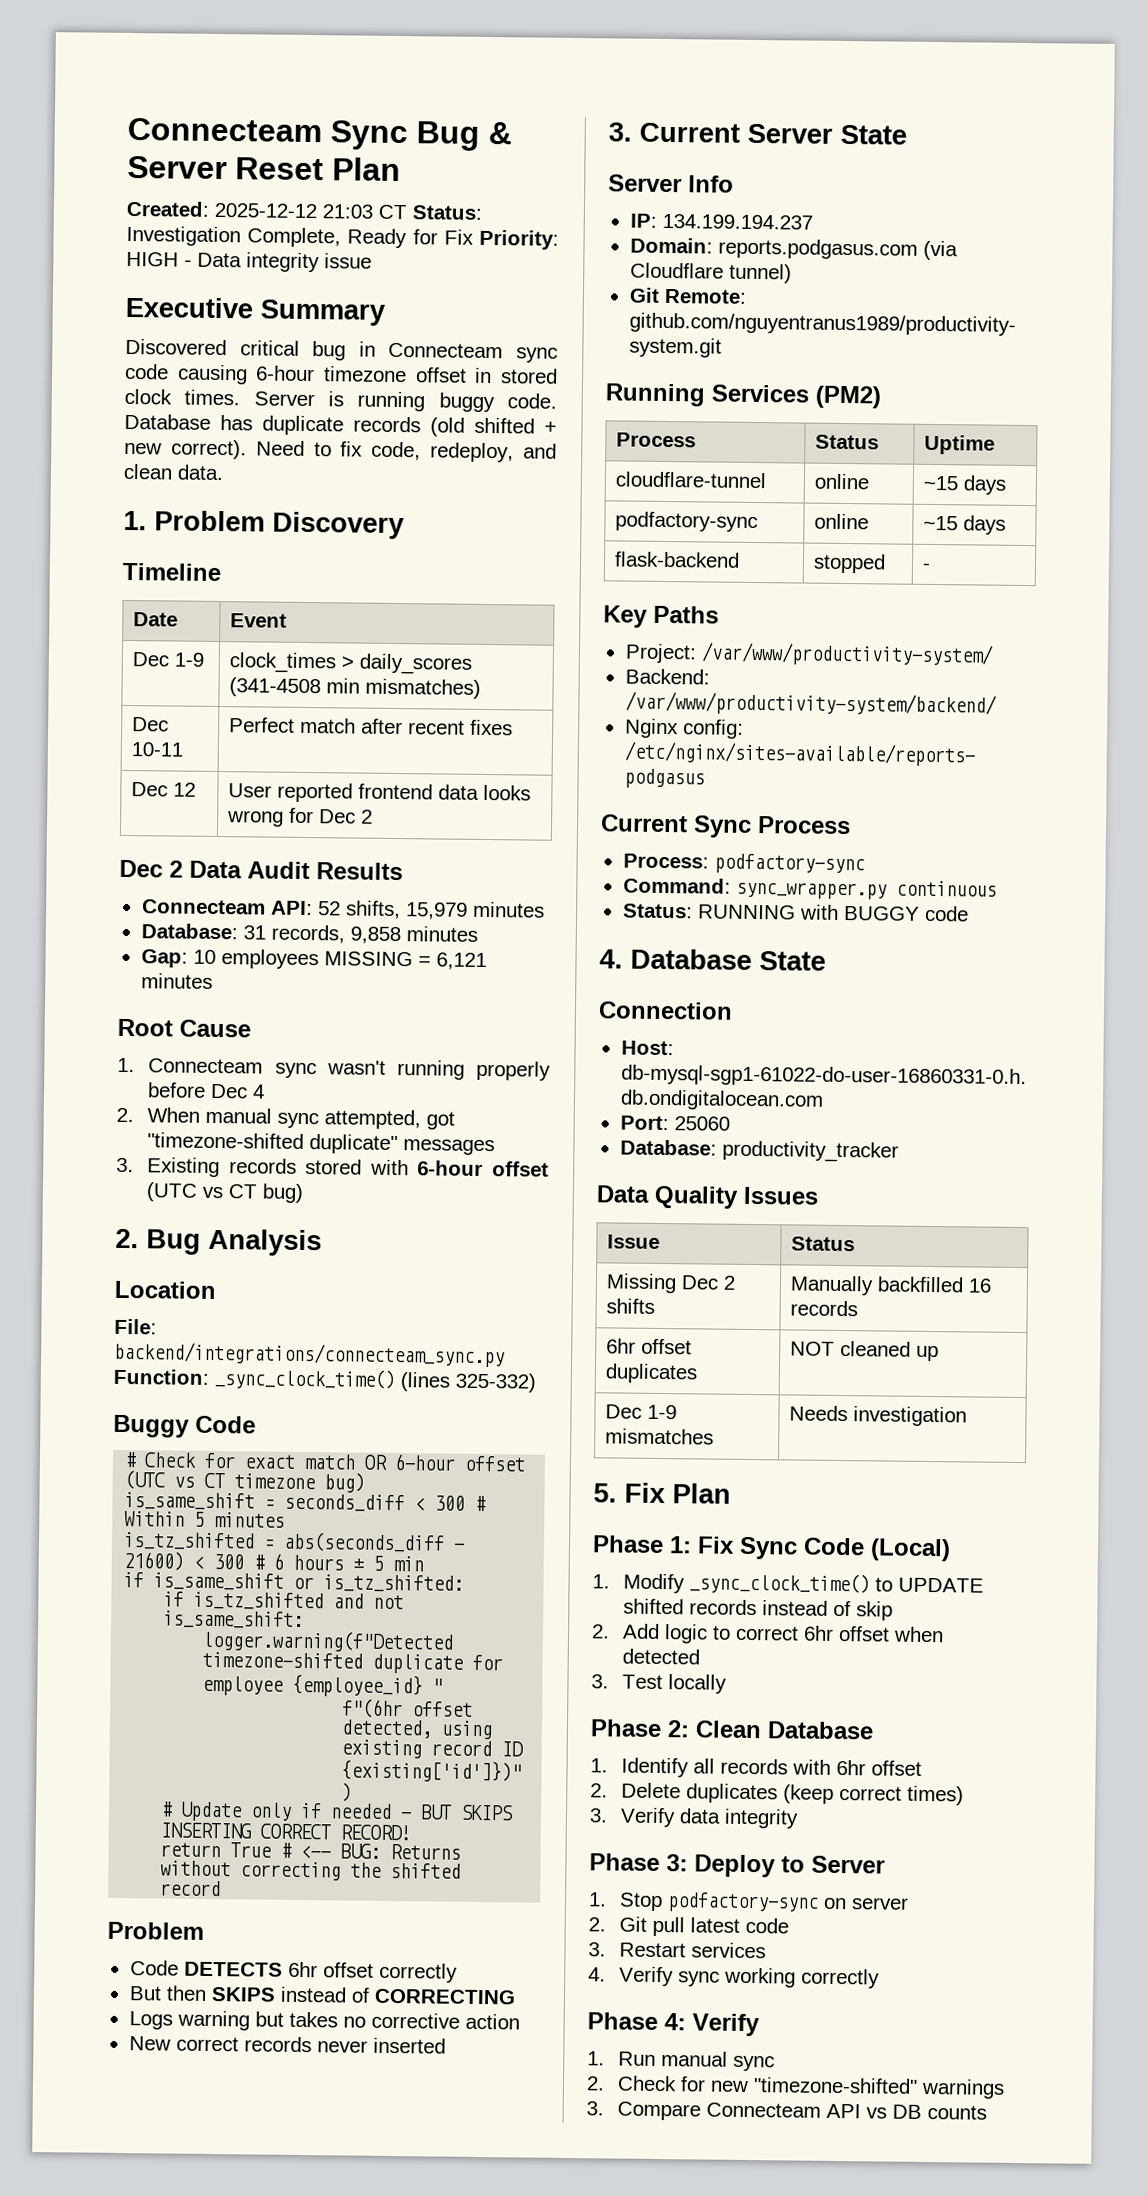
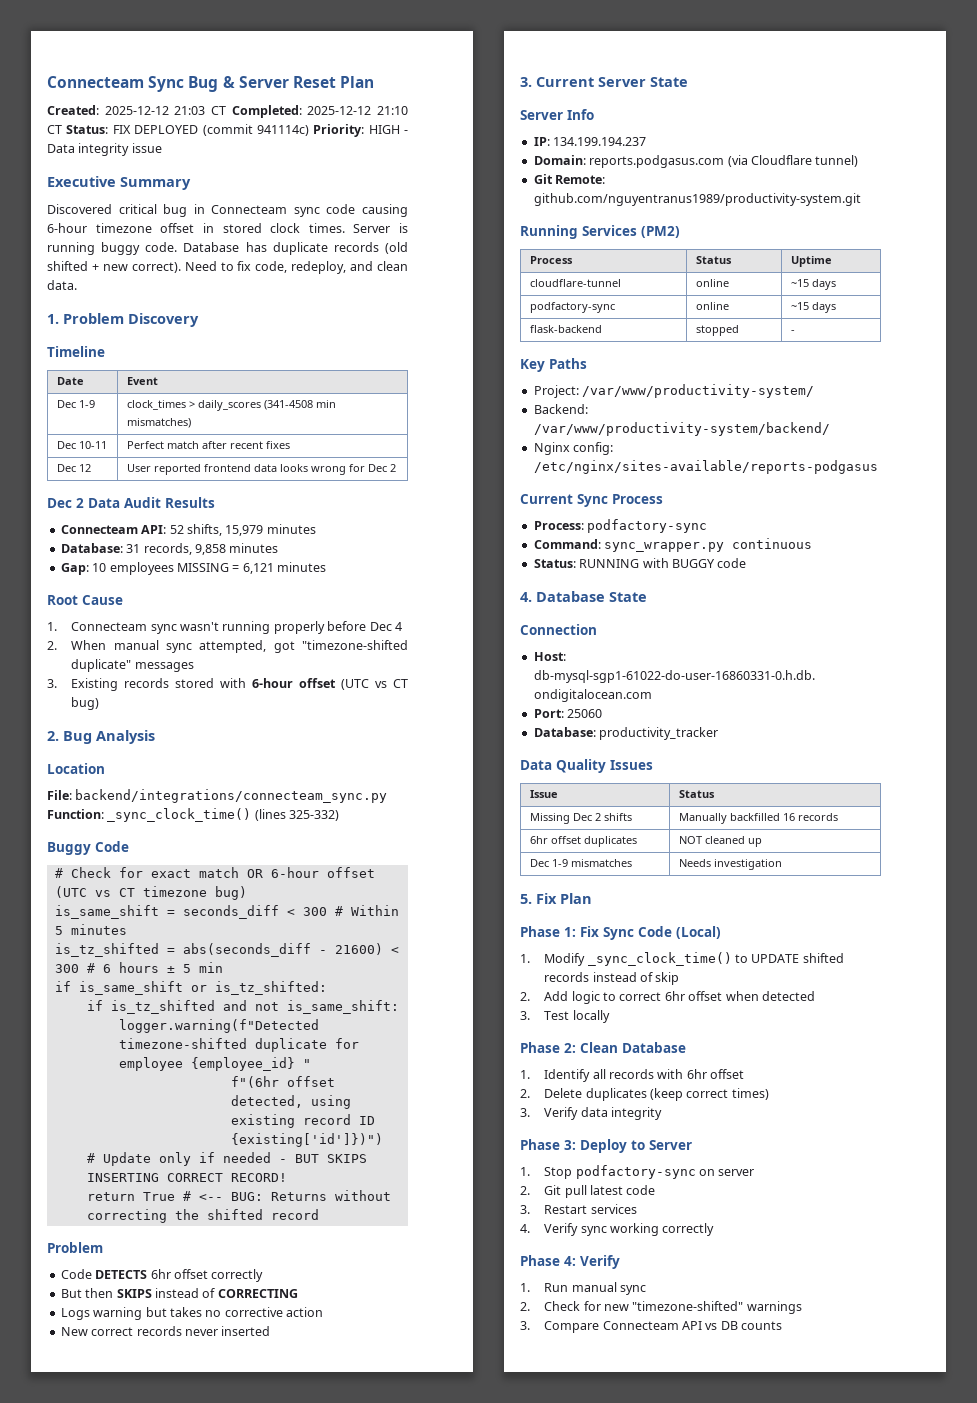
- Created: 2025-12-12 21:03 CT Status: Investigation Complete, Ready for Fix Priority: HIGH - Data integrity issue
+ Created: 2025-12-12 21:03 CT Completed: 2025-12-12 21:10 CT Status: FIX DEPLOYED (commit 941114c) Priority: HIGH - Data integrity issue

